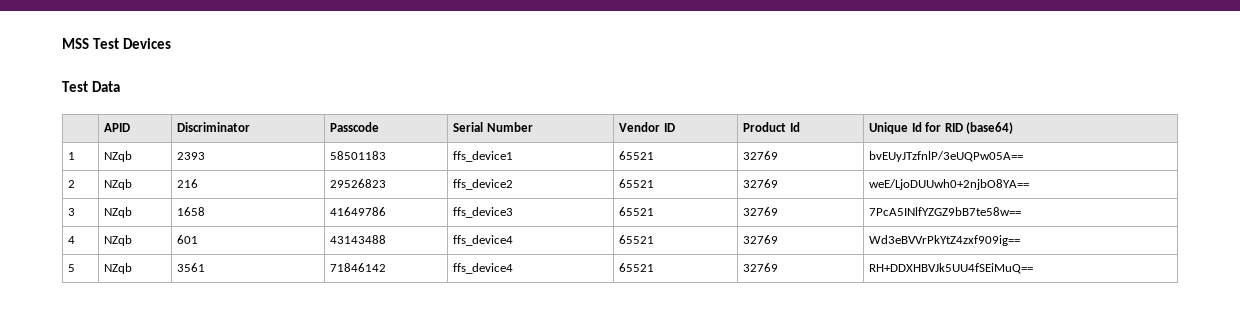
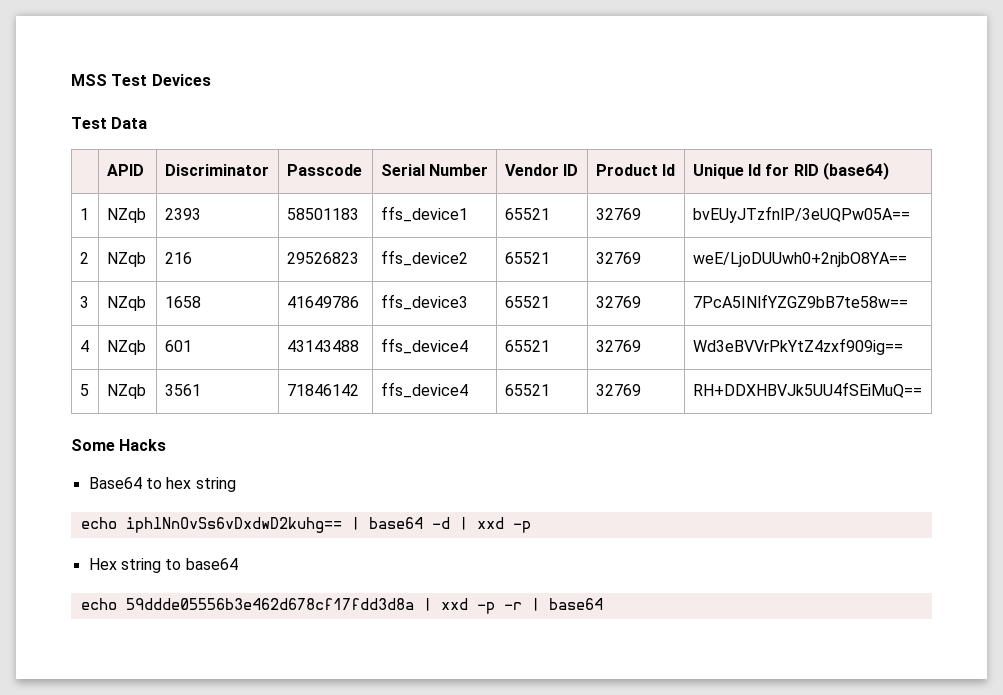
+ Some Hacks
+ Base64 to hex string
+ echo iphlNnOvSs6vDxdwD2kuhg== | base64 -d | xxd -p
+ Hex string to base64
+ echo 59ddde05556b3e462d678cf17fdd3d8a | xxd -p -r | base64

